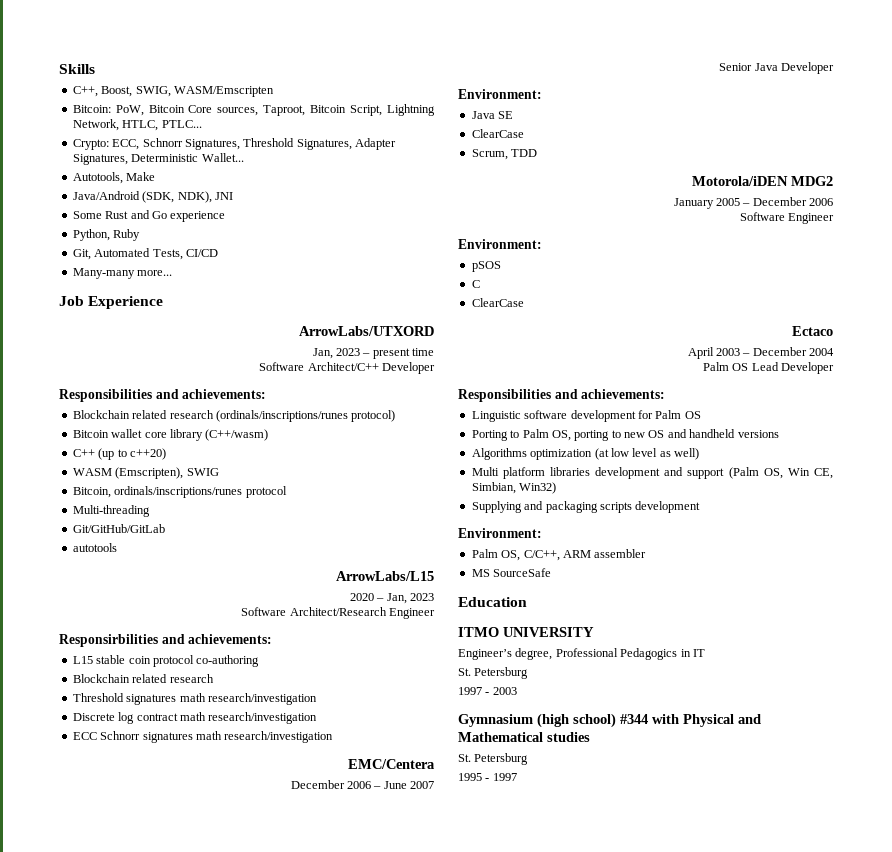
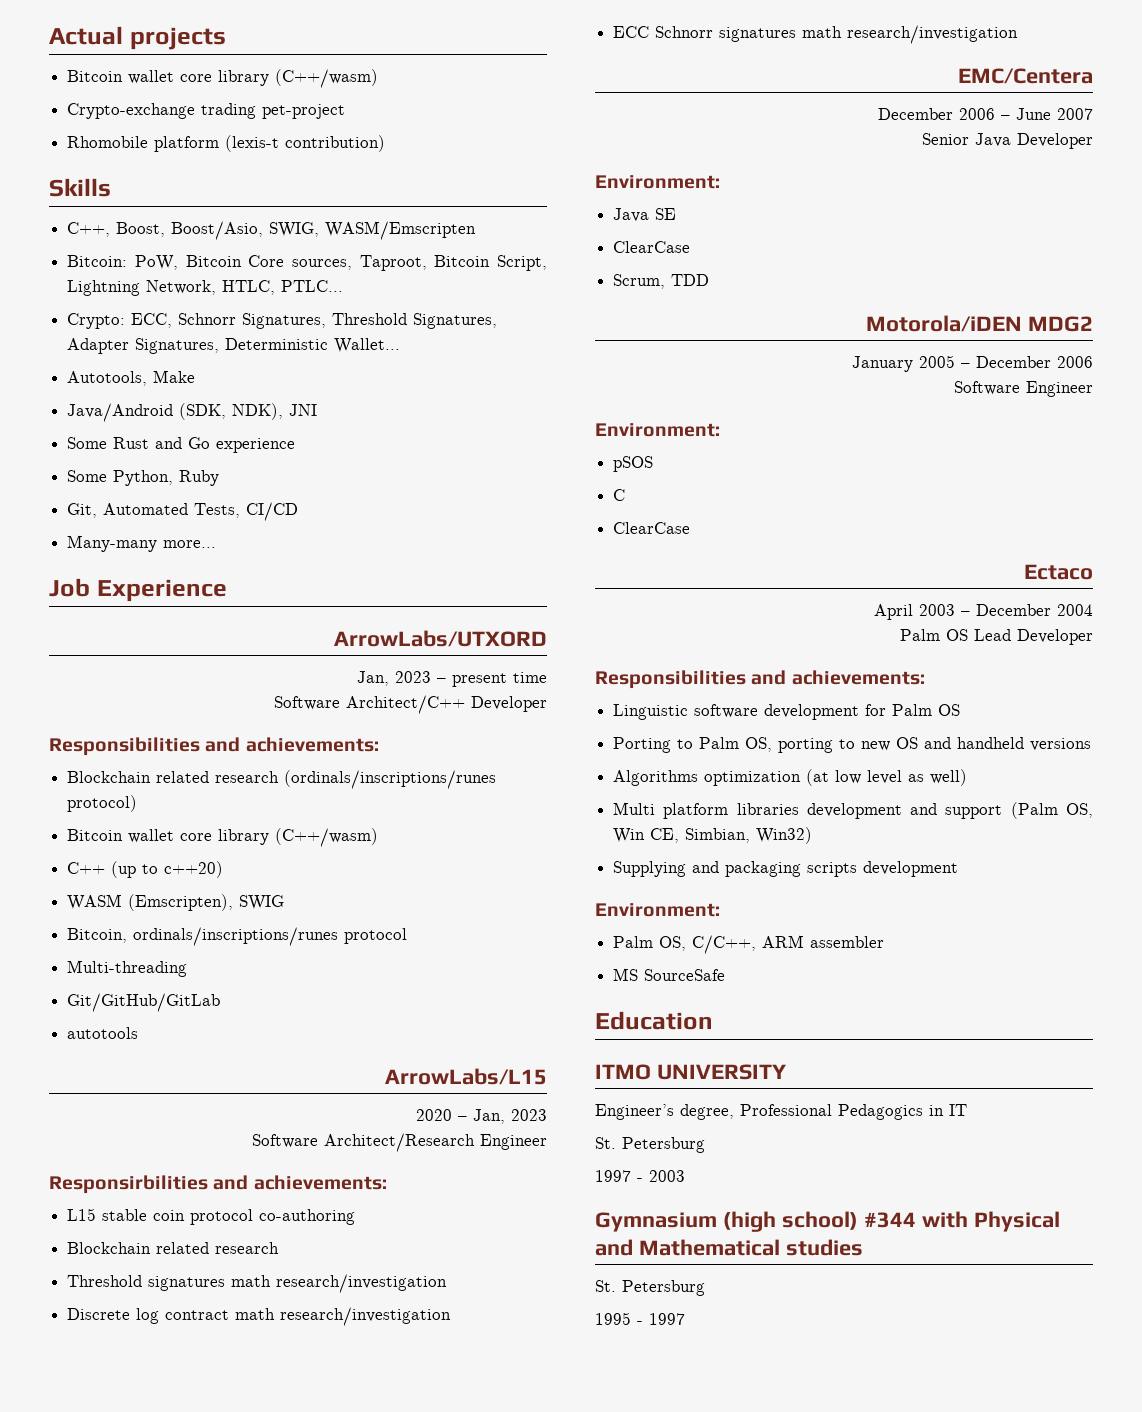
+ Actual projects
+ Bitcoin wallet core library (C++/wasm)
+ Crypto-exchange trading pet-project
+ Rhomobile platform (lexis-t contribution)
- C++, Boost, SWIG, WASM/Emscripten
+ C++, Boost, Boost/Asio, SWIG, WASM/Emscripten
- Python, Ruby
+ Some Python, Ruby

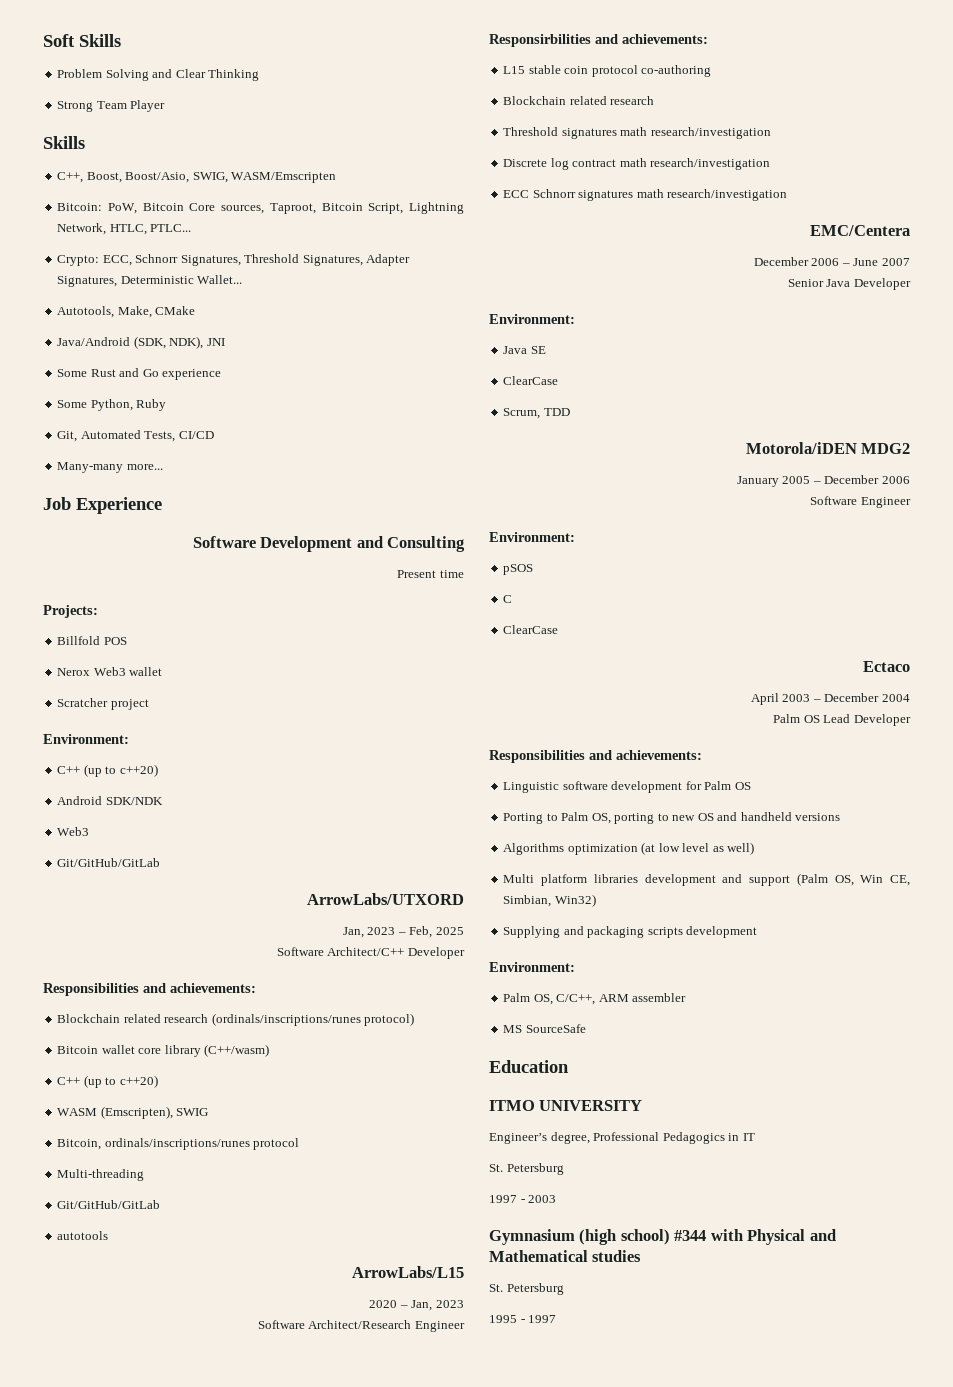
- Actual projects
- Bitcoin wallet core library (C++/wasm)
- Crypto-exchange trading pet-project
- Rhomobile platform (lexis-t contribution)
+ Soft Skills
+ Problem Solving and Clear Thinking
+ Strong Team Player
- Autotools, Make
+ Autotools, Make, CMake
+ Software Development and Consulting
+ Present time
+ Projects:
+ Billfold POS
+ Nerox Web3 wallet
+ Scratcher project
+ Environment:
+ C++ (up to c++20)
+ Android SDK/NDK
+ Web3
+ Git/GitHub/GitLab
- Jan, 2023 – present time
+ Jan, 2023 – Feb, 2025

